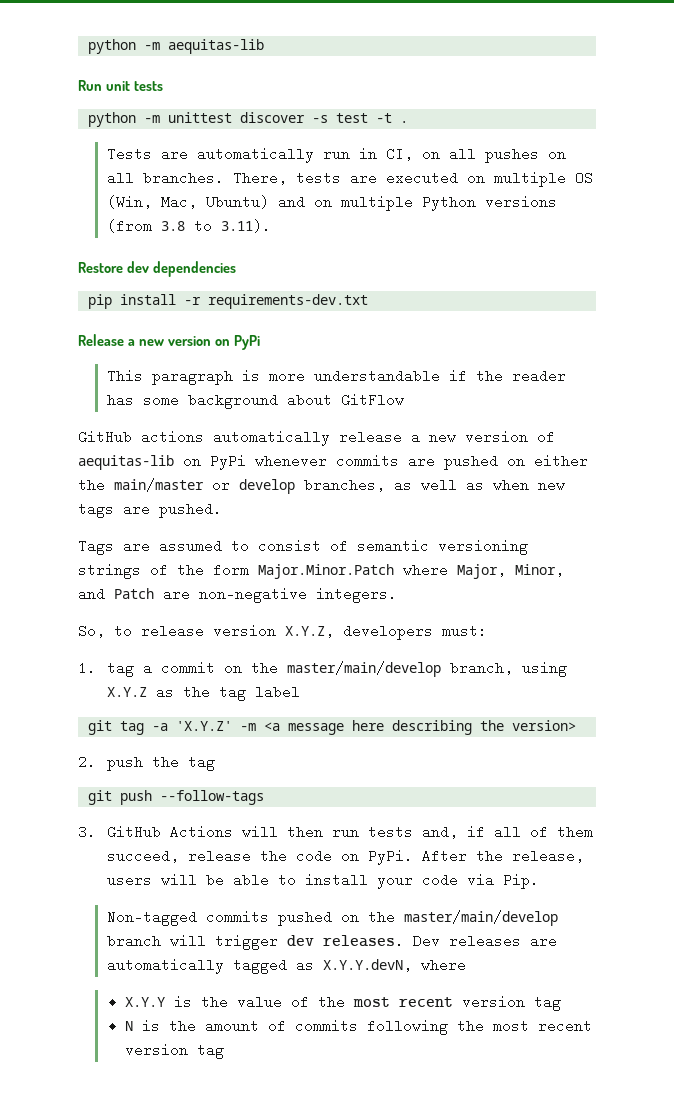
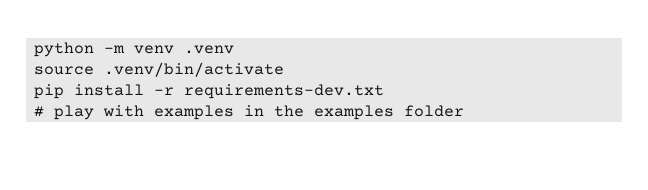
- python -m aequitas-lib
- Run unit tests
- python -m unittest discover -s test -t .
- Tests are automatically run in CI, on all pushes on all branches. There, tests are executed on multiple OS (Win, Mac, Ubuntu) and on multiple Python versions (from 3.8 to 3.11).
- Restore dev dependencies
+ python -m venv .venv
+ source .venv/bin/activate
  pip install -r requirements-dev.txt
- Release a new version on PyPi
- This paragraph is more understandable if the reader has some background about GitFlow
- GitHub actions automatically release a new version of aequitas-lib on PyPi whenever commits are pushed on either the main/master or develop branches, as well as when new tags are pushed.
- Tags are assumed to consist of semantic versioning strings of the form Major.Minor.Patch where Major, Minor, and Patch are non-negative integers.
- So, to release version X.Y.Z, developers must:
- 1. tag a commit on the master/main/develop branch, using X.Y.Z as the tag label
- git tag -a 'X.Y.Z' -m <a message here describing the version>
- 2. push the tag
- git push --follow-tags
- 3. GitHub Actions will then run tests and, if all of them succeed, release the code on PyPi. After the release, users will be able to install your code via Pip.
- Non-tagged commits pushed on the master/main/develop branch will trigger dev releases. Dev releases are automatically tagged as X.Y.Y.devN, where
- X.Y.Y is the value of the most recent version tag
- N is the amount of commits following the most recent version tag
+ # play with examples in the examples folder

